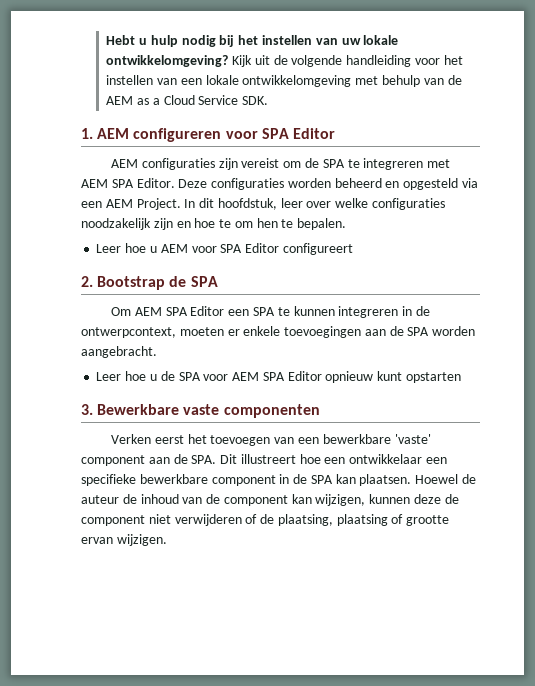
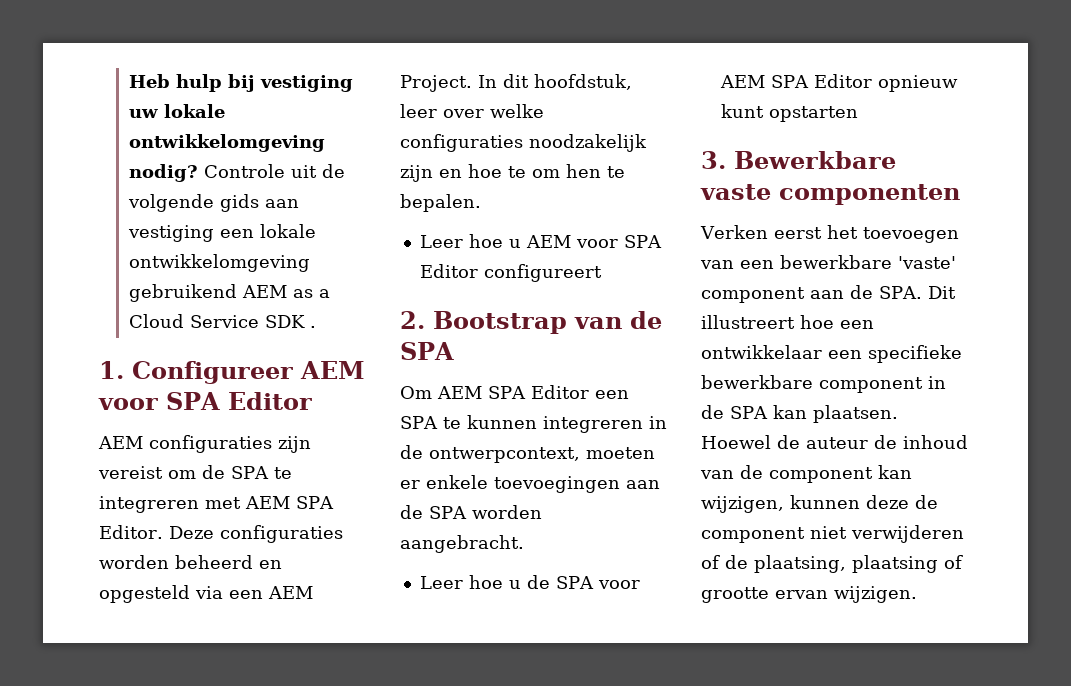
- Hebt u hulp nodig bij het instellen van uw lokale ontwikkelomgeving? Kijk uit de volgende handleiding voor het instellen van een lokale ontwikkelomgeving met behulp van de AEM as a Cloud Service SDK.
+ Heb hulp bij vestiging uw lokale ontwikkelomgeving nodig? Controle uit de volgende gids aan vestiging een lokale ontwikkelomgeving gebruikend AEM as a Cloud Service SDK .
- 1. AEM configureren voor SPA Editor
+ 1. Configureer AEM voor SPA Editor
- 2. Bootstrap de SPA
+ 2. Bootstrap van de SPA

